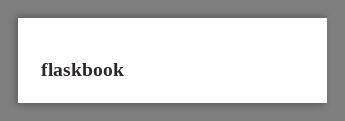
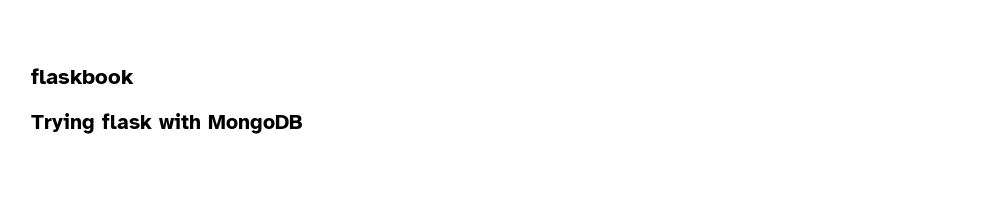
+ Trying flask with MongoDB

